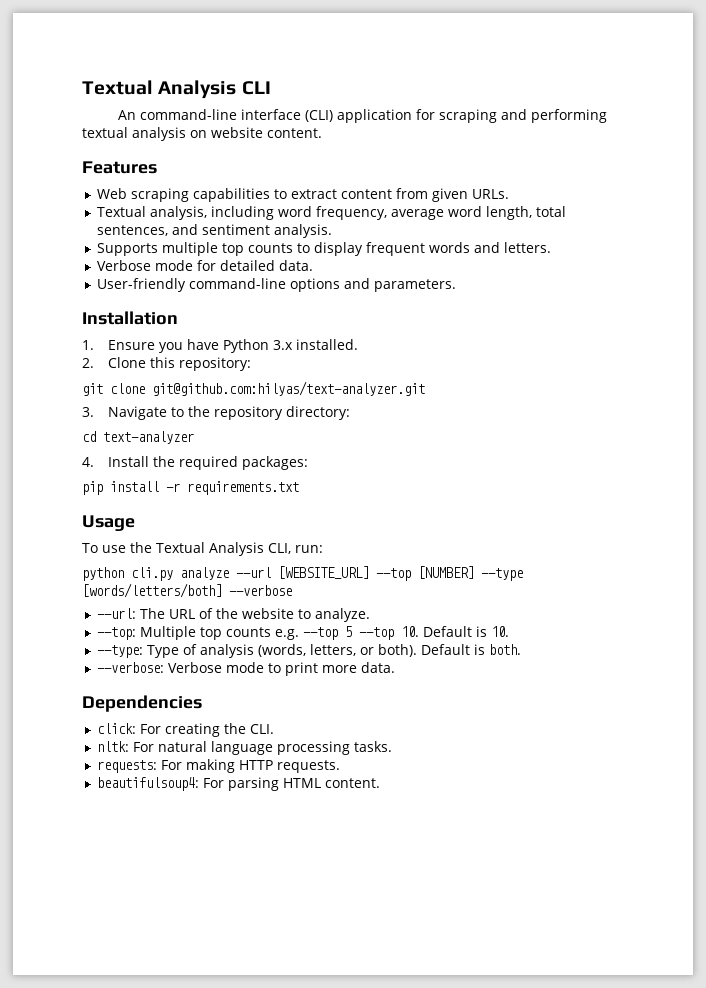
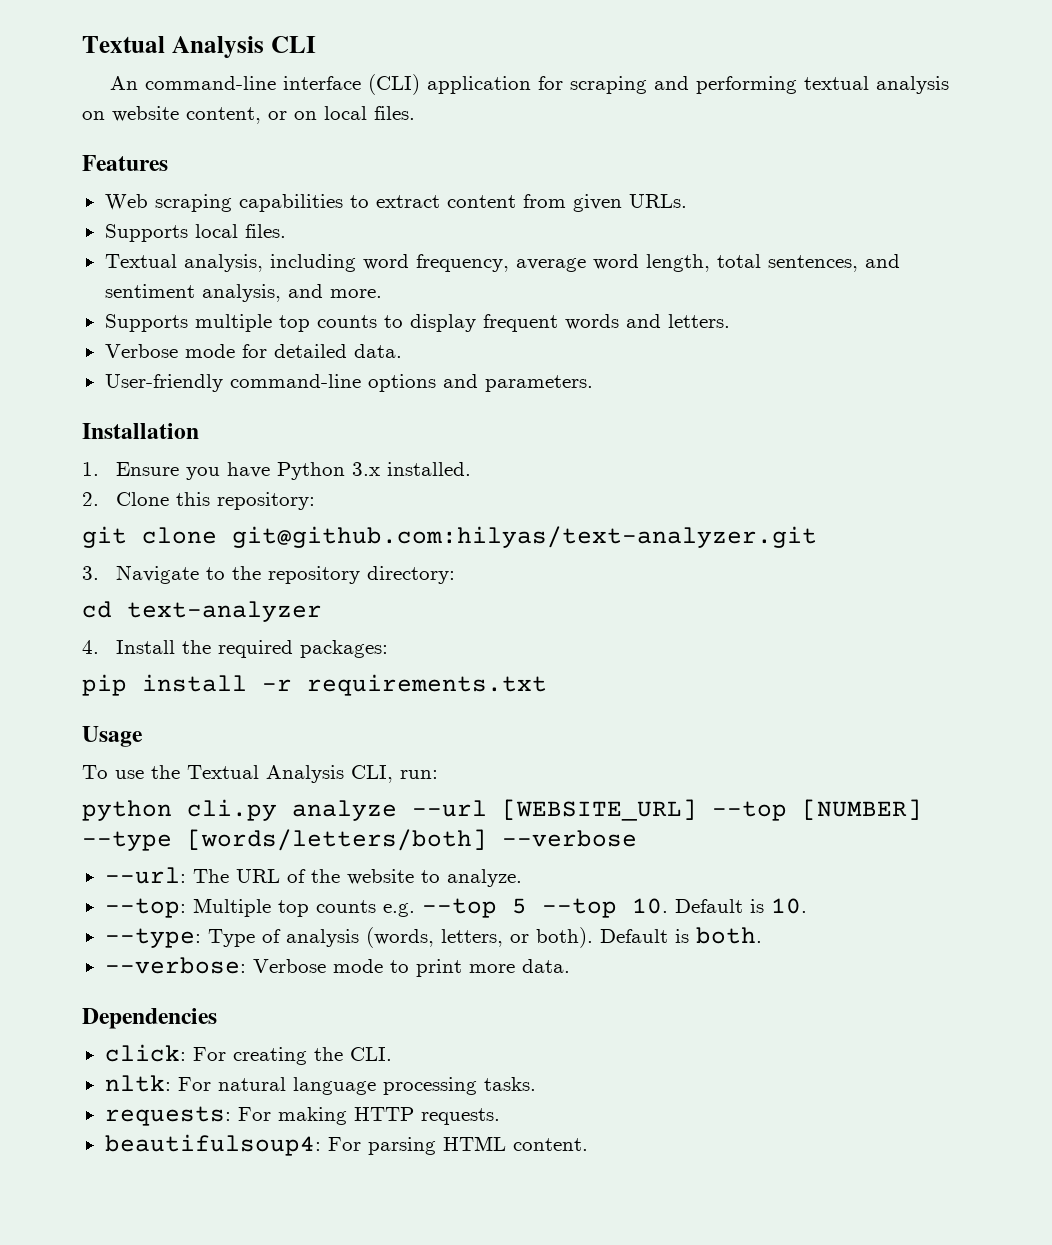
- An command-line interface (CLI) application for scraping and performing textual analysis on website content.
+ An command-line interface (CLI) application for scraping and performing textual analysis on website content, or on local files.
+ Supports local files.
- Textual analysis, including word frequency, average word length, total sentences, and sentiment analysis.
+ Textual analysis, including word frequency, average word length, total sentences, and sentiment analysis, and more.

